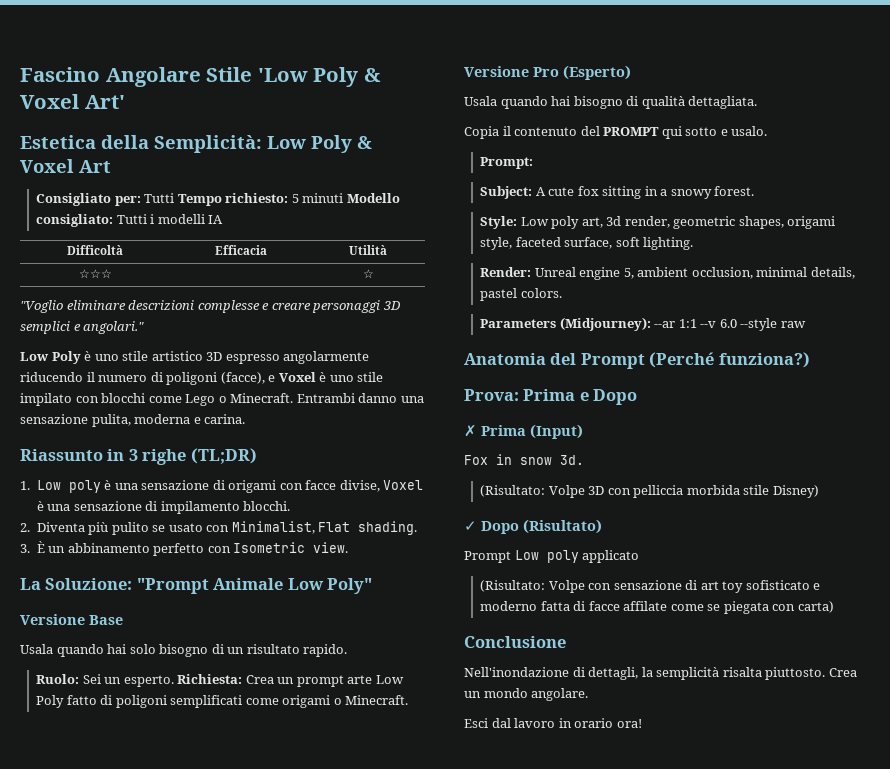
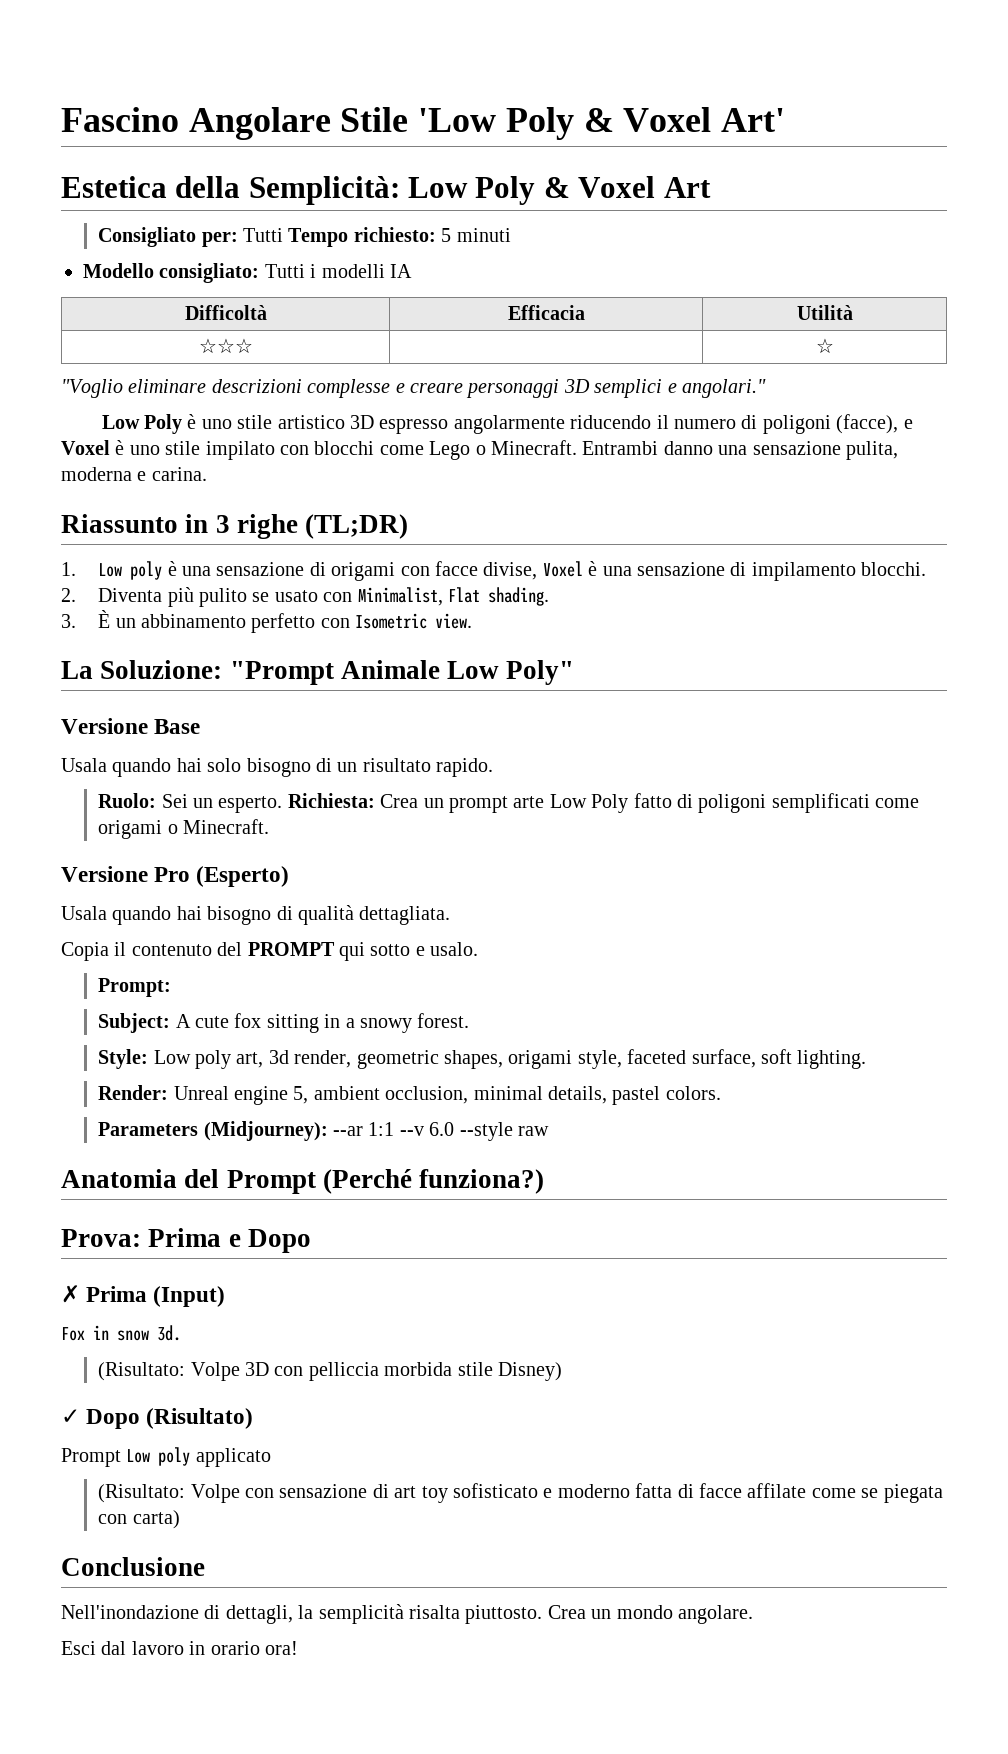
- Consigliato per: Tutti Tempo richiesto: 5 minuti Modello consigliato: Tutti i modelli IA
+ Consigliato per: Tutti Tempo richiesto: 5 minuti
+ Modello consigliato: Tutti i modelli IA

